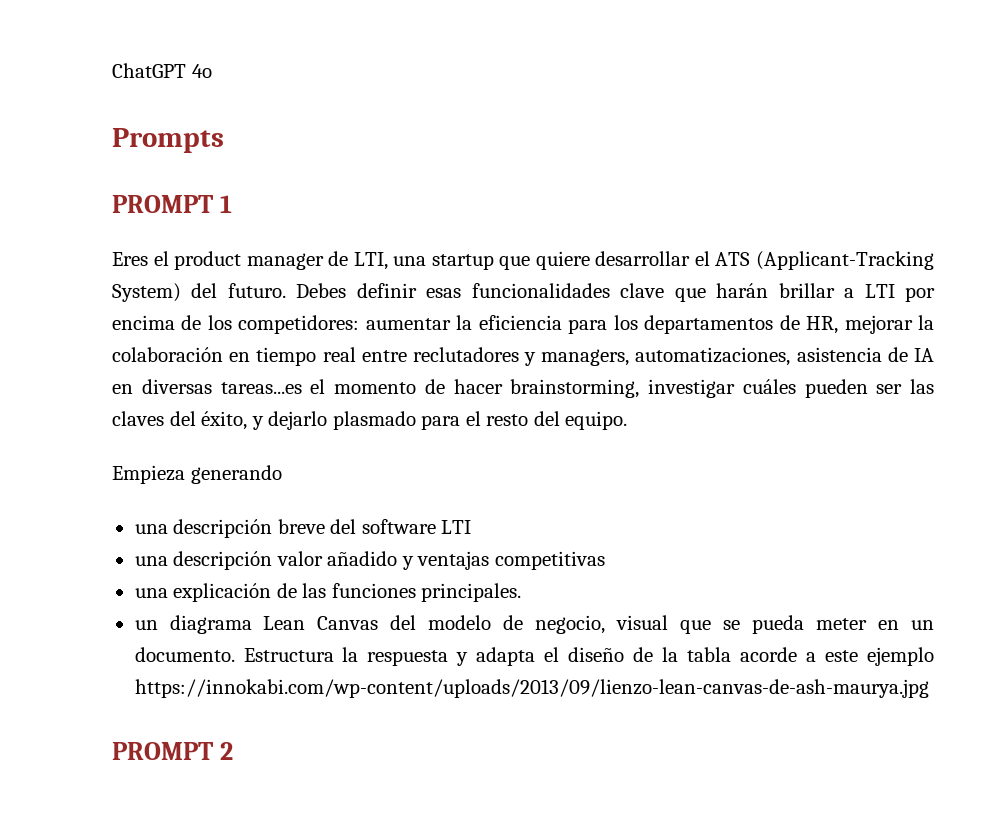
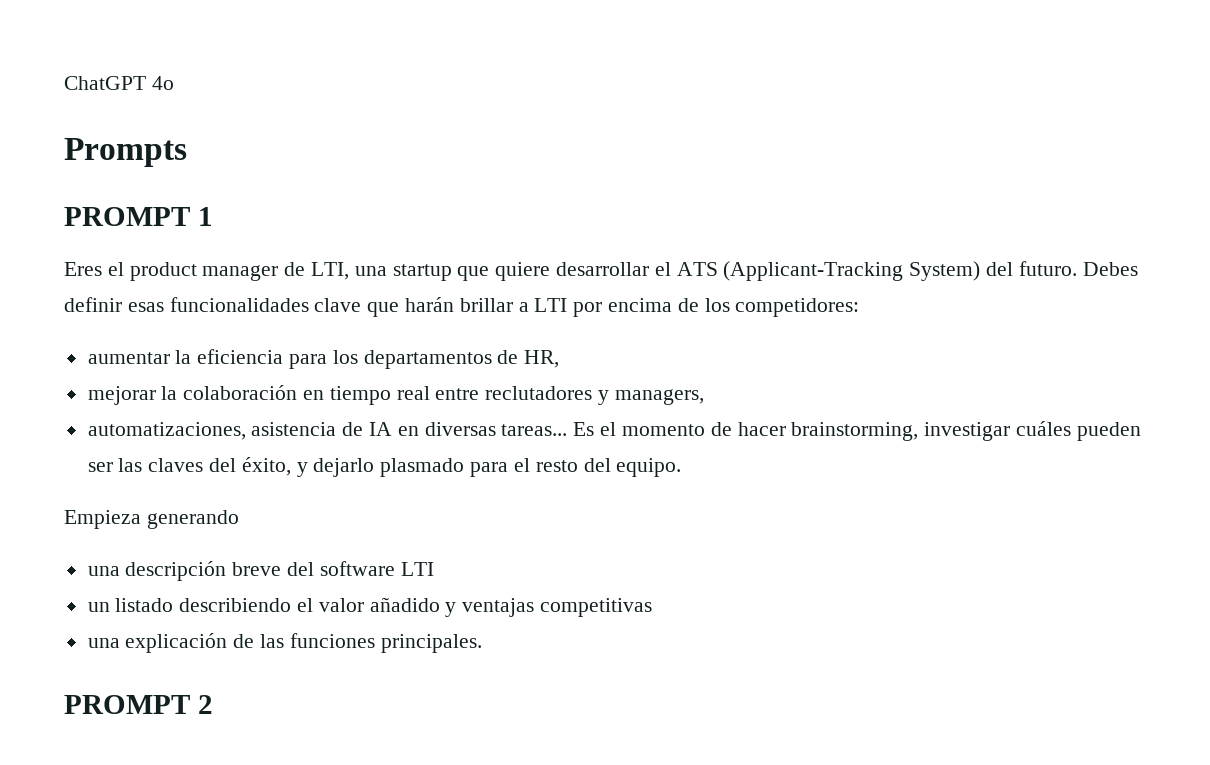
- Debes definir esas funcionalidades clave que harán brillar a LTI por encima de los competidores: aumentar la eficiencia para los departamentos de HR, mejorar la colaboración en tiempo real entre reclutadores y managers, automatizaciones, asistencia de IA en diversas tareas...es el momento de hacer brainstorming, investigar cuáles pueden ser las claves del éxito, y dejarlo plasmado para el resto del equipo.
+ Debes definir esas funcionalidades clave que harán brillar a LTI por encima de los competidores:
+ aumentar la eficiencia para los departamentos de HR,
+ mejorar la colaboración en tiempo real entre reclutadores y managers,
+ automatizaciones, asistencia de IA en diversas tareas... Es el momento de hacer brainstorming, investigar cuáles pueden ser las claves del éxito, y dejarlo plasmado para el resto del equipo.
- una descripción valor añadido y ventajas competitivas
+ un listado describiendo el valor añadido y ventajas competitivas
- un diagrama Lean Canvas del modelo de negocio, visual que se pueda meter en un documento. Estructura la respuesta y adapta el diseño de la tabla acorde a este ejemplo https://innokabi.com/wp-content/uploads/2013/09/lienzo-lean-canvas-de-ash-maurya.jpg

